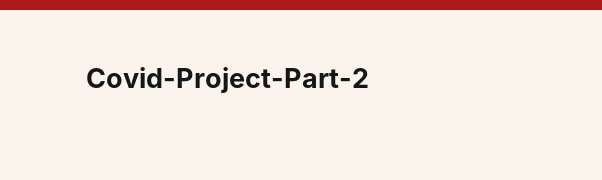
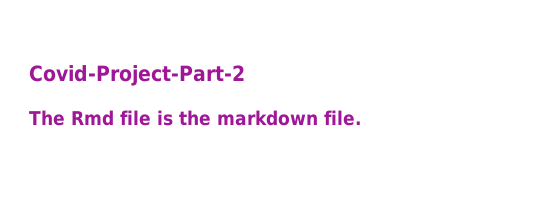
+ The Rmd file is the markdown file.

